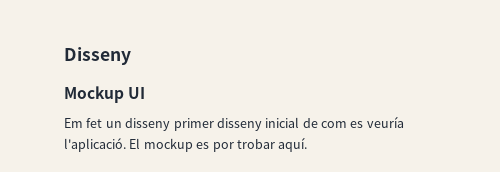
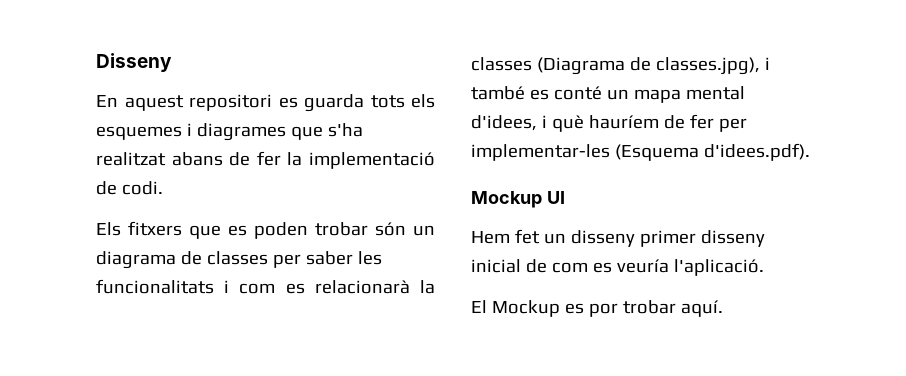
+ En aquest repositori es guarda tots els esquemes i diagrames que s'ha realitzat abans de fer la implementació de codi.
+ Els fitxers que es poden trobar són un diagrama de classes per saber les funcionalitats i com es relacionarà la classes (Diagrama de classes.jpg), i també es conté un mapa mental d'idees, i què hauríem de fer per implementar-les (Esquema d'idees.pdf).
- Em fet un disseny primer disseny inicial de com es veuría l'aplicació. El mockup es por trobar aquí.
+ Hem fet un disseny primer disseny inicial de com es veuría l'aplicació.
+ El Mockup es por trobar aquí.

